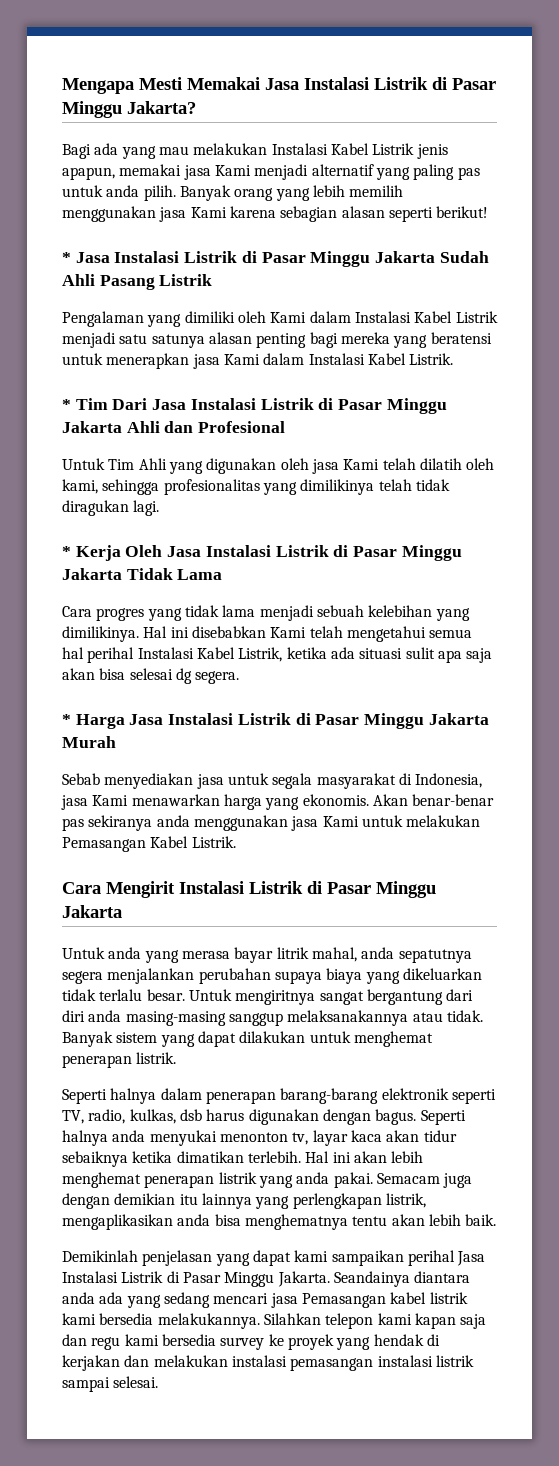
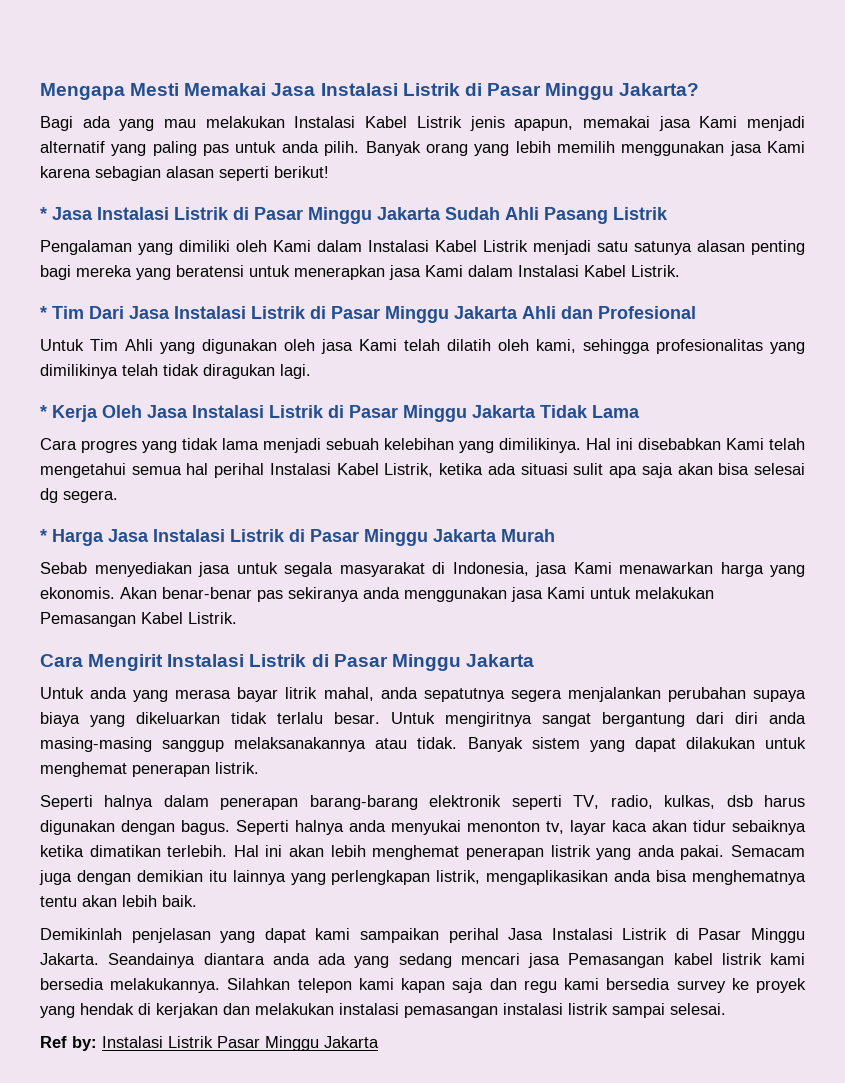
+ Ref by: Instalasi Listrik Pasar Minggu Jakarta

